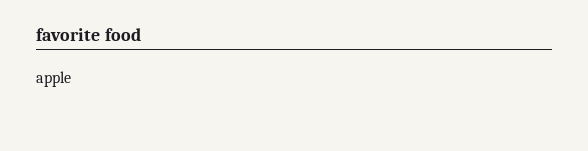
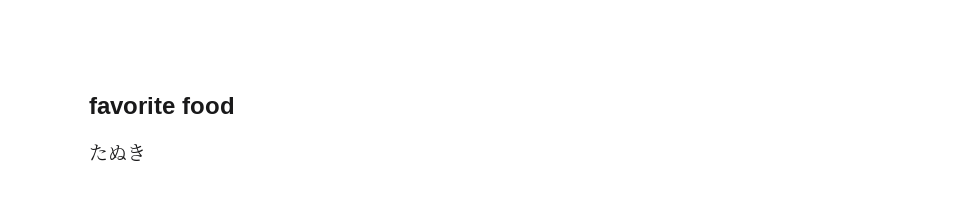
- apple
+ たぬき

